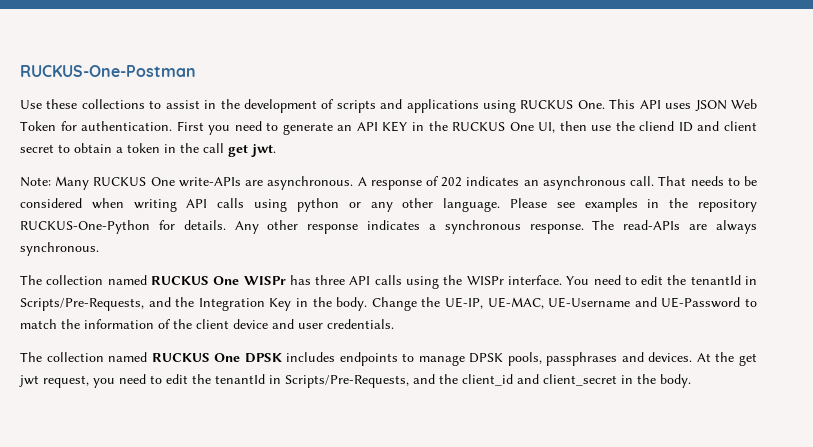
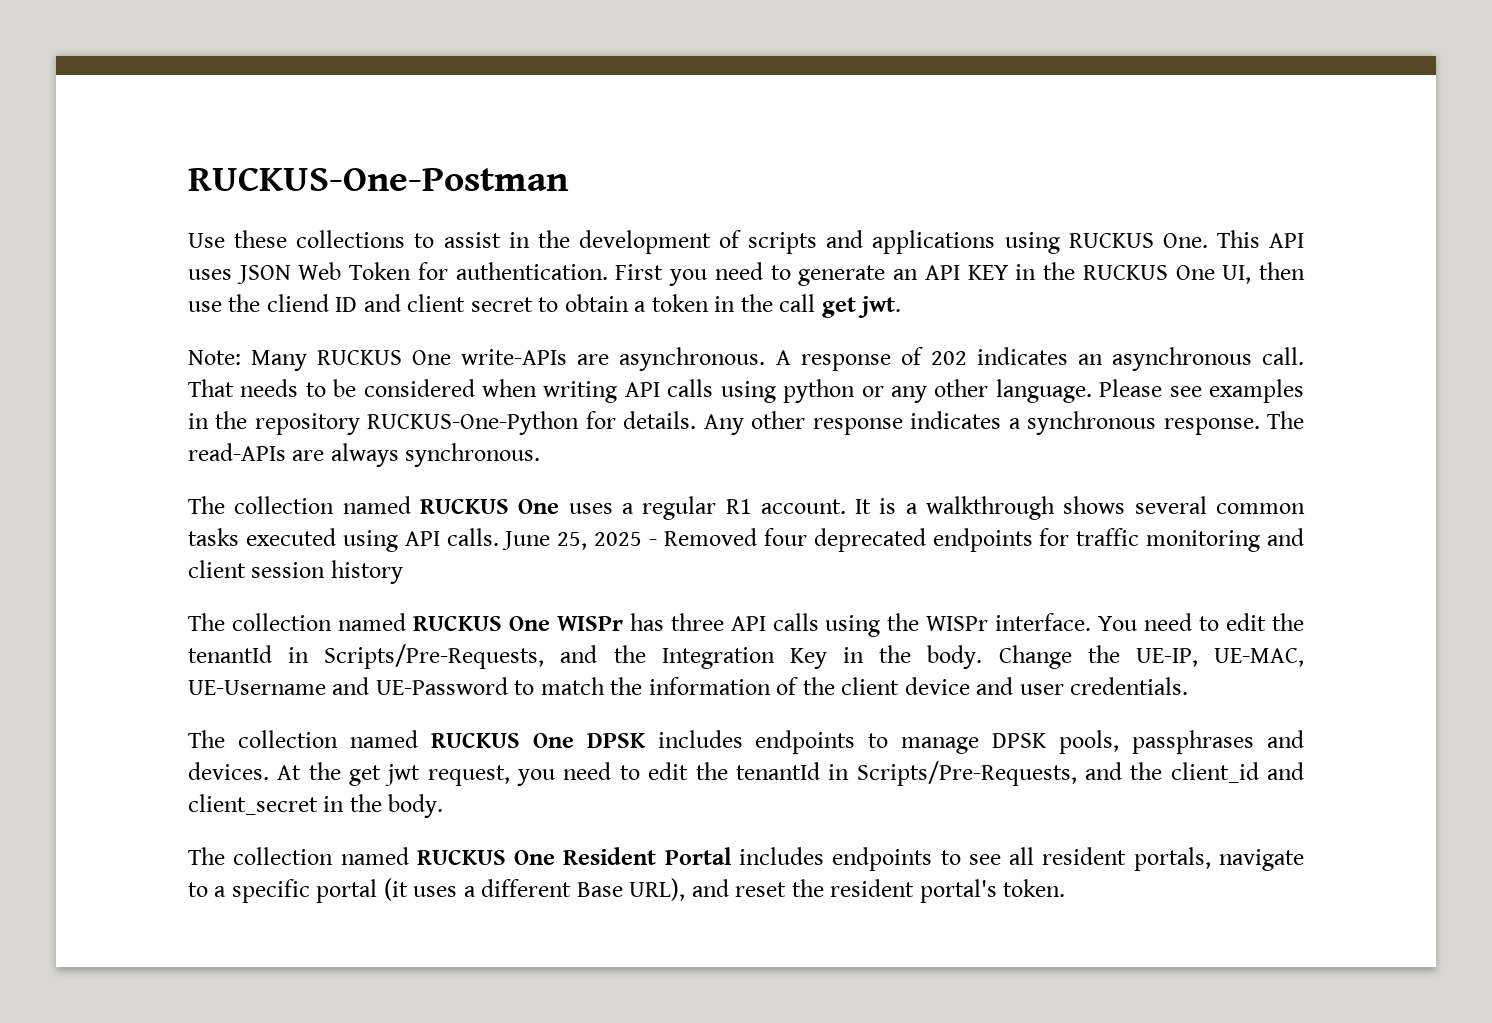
+ The collection named RUCKUS One uses a regular R1 account. It is a walkthrough shows several common tasks executed using API calls. June 25, 2025 - Removed four deprecated endpoints for traffic monitoring and client session history
+ The collection named RUCKUS One Resident Portal includes endpoints to see all resident portals, navigate to a specific portal (it uses a different Base URL), and reset the resident portal's token.

